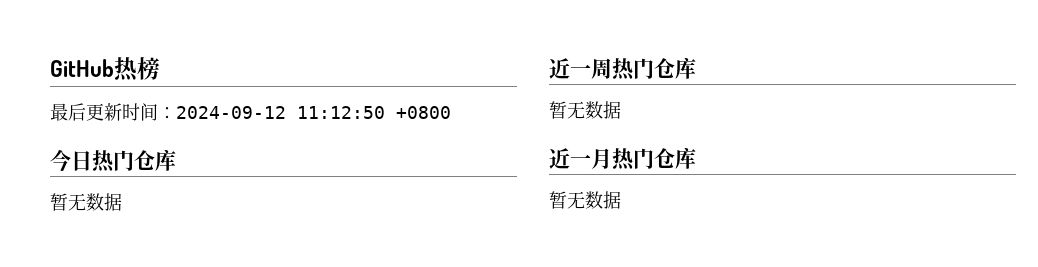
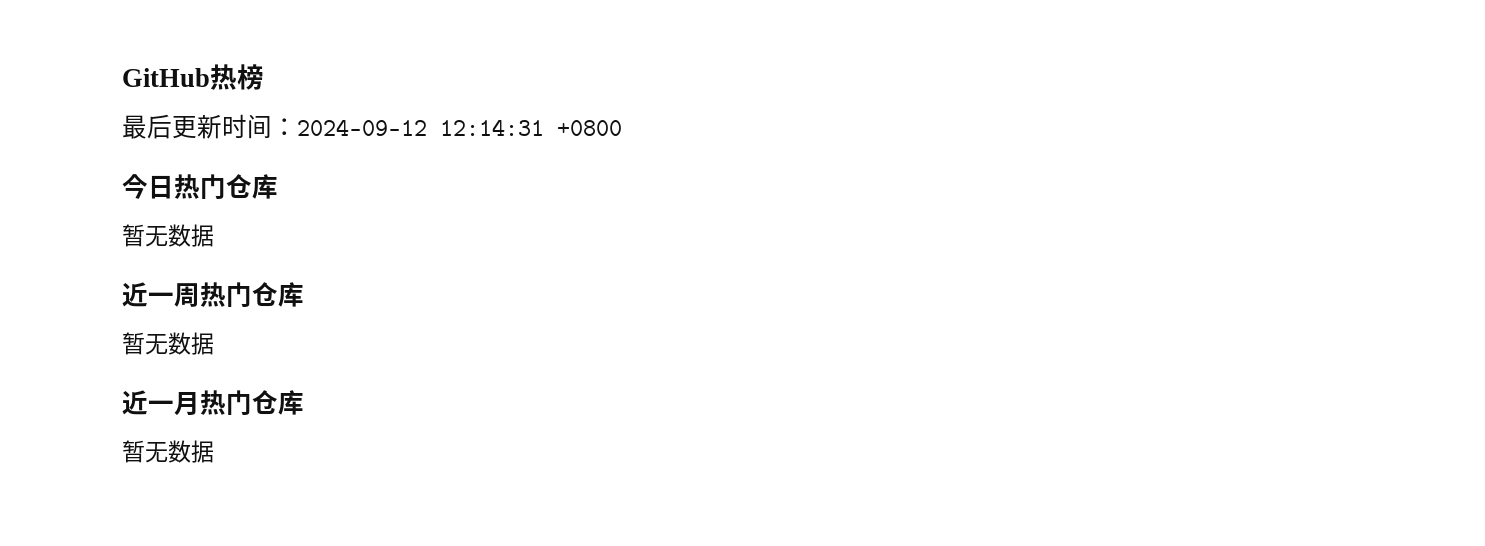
- 最后更新时间：2024-09-12 11:12:50 +0800
+ 最后更新时间：2024-09-12 12:14:31 +0800

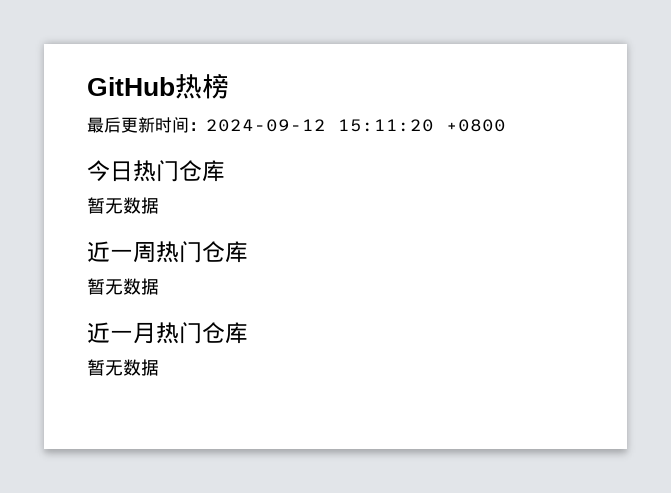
- 最后更新时间：2024-09-12 12:14:31 +0800
+ 最后更新时间：2024-09-12 15:11:20 +0800

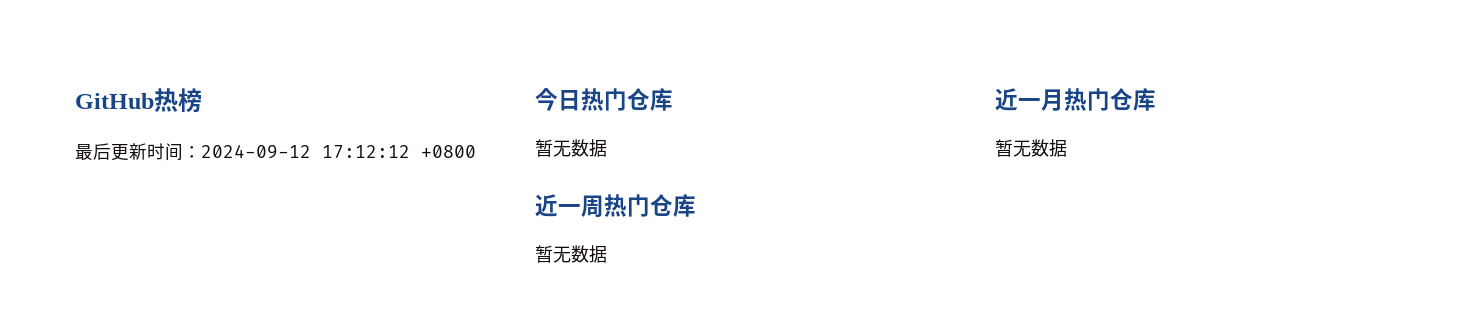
- 最后更新时间：2024-09-12 15:11:20 +0800
+ 最后更新时间：2024-09-12 17:12:12 +0800

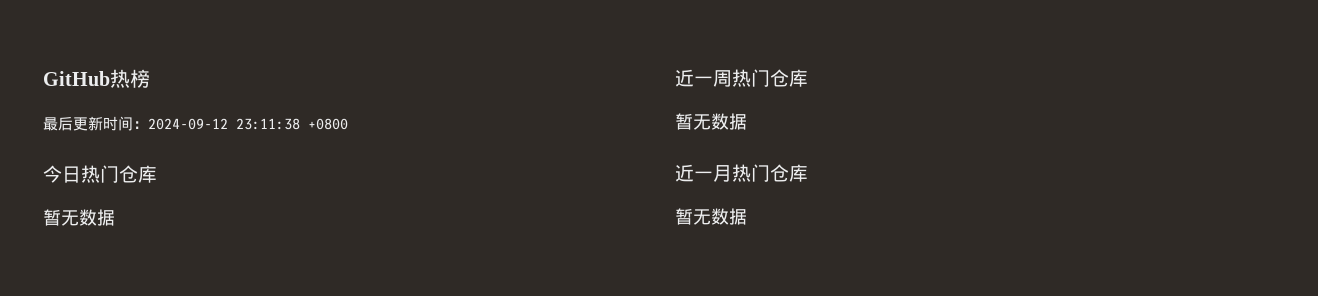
- 最后更新时间：2024-09-12 17:12:12 +0800
+ 最后更新时间：2024-09-12 23:11:38 +0800

